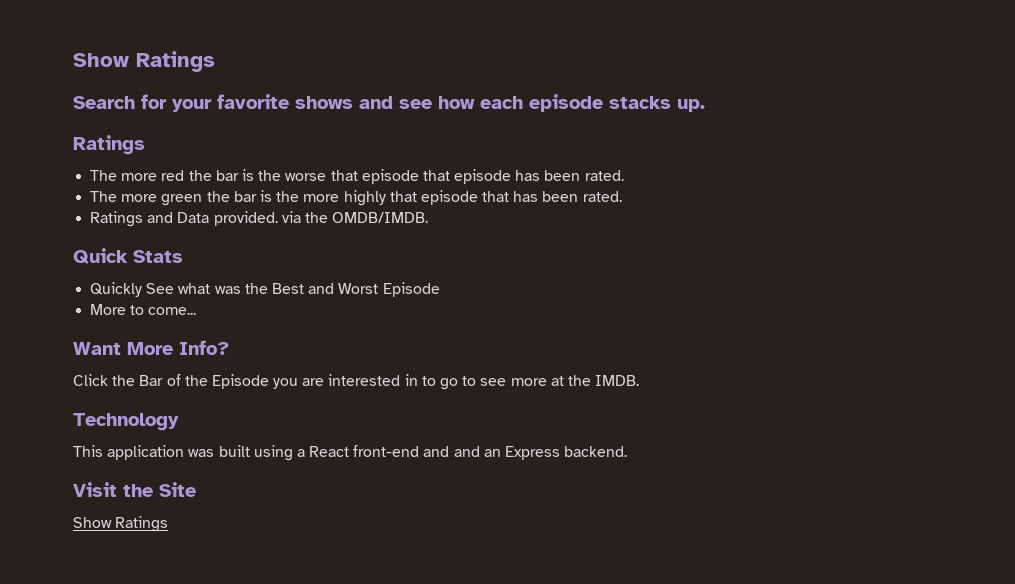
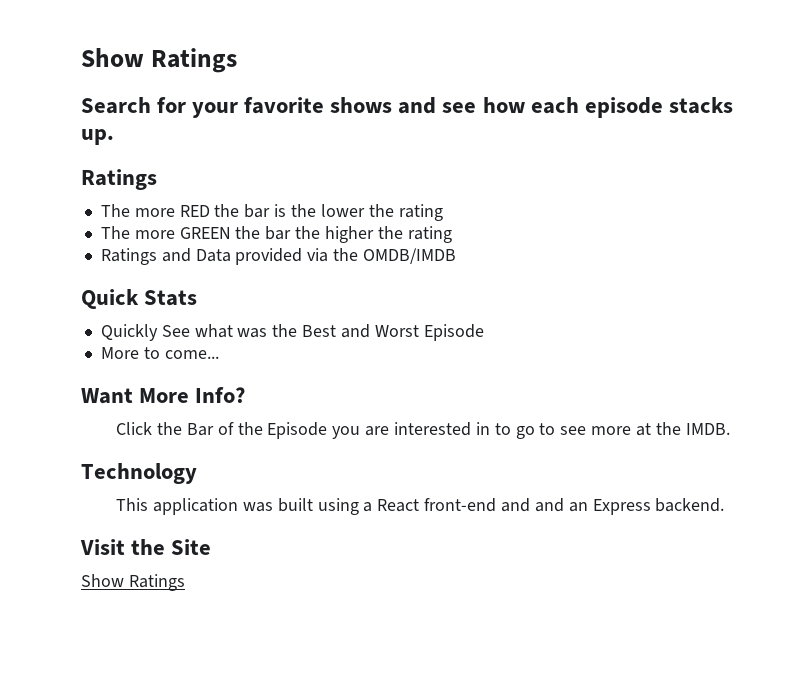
- The more red the bar is the worse that episode that episode has been rated.
- The more green the bar is the more highly that episode that has been rated.
+ The more RED the bar is the lower the rating
+ The more GREEN the bar the higher the rating
- Ratings and Data provided. via the OMDB/IMDB.
+ Ratings and Data provided via the OMDB/IMDB

